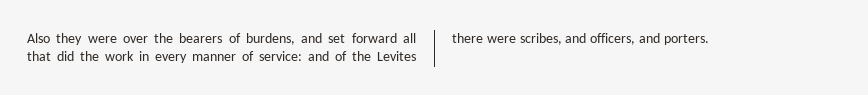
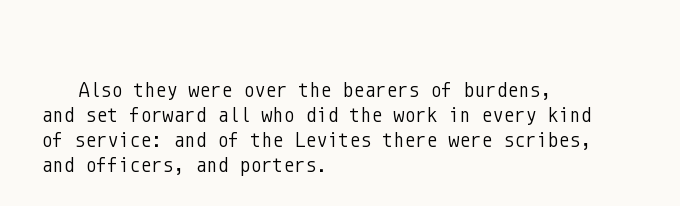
- Also they were over the bearers of burdens, and set forward all that did the work in every manner of service: and of the Levites there were scribes, and officers, and porters.
+ Also they were over the bearers of burdens, and set forward all who did the work in every kind of service: and of the Levites there were scribes, and officers, and porters.

